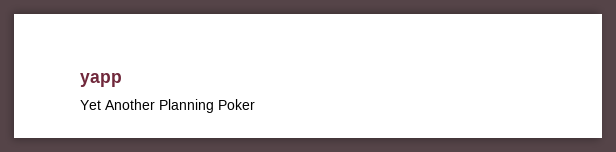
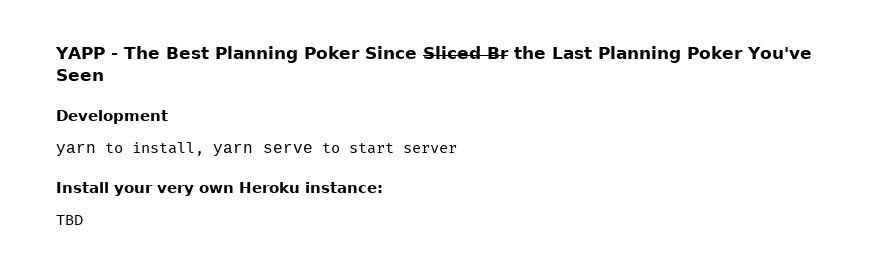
- yapp
- Yet Another Planning Poker
+ YAPP - The Best Planning Poker Since Sliced Br the Last Planning Poker You've Seen
+ Development
+ yarn to install, yarn serve to start server
+ Install your very own Heroku instance:
+ TBD

